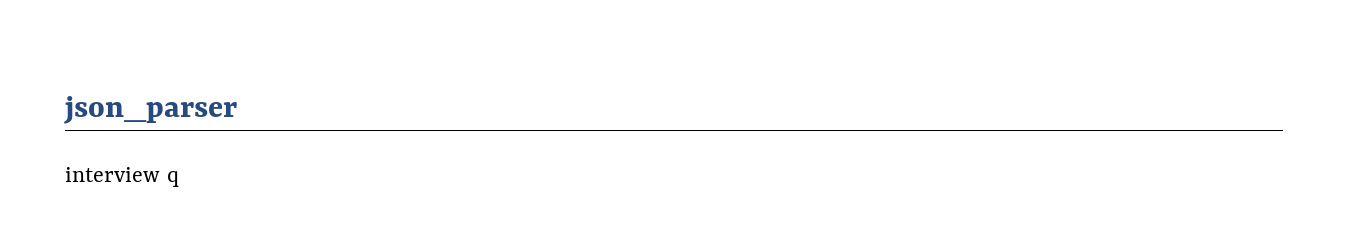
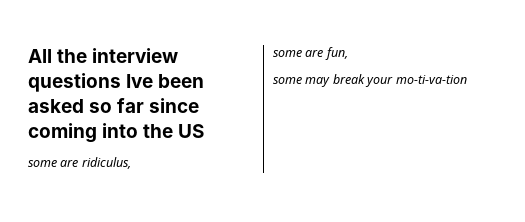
- json_parser
- interview q
+ All the interview questions Ive been asked so far since coming into the US
+ some are ridiculus,
+ some are fun,
+ some may break your mo-ti-va-tion

